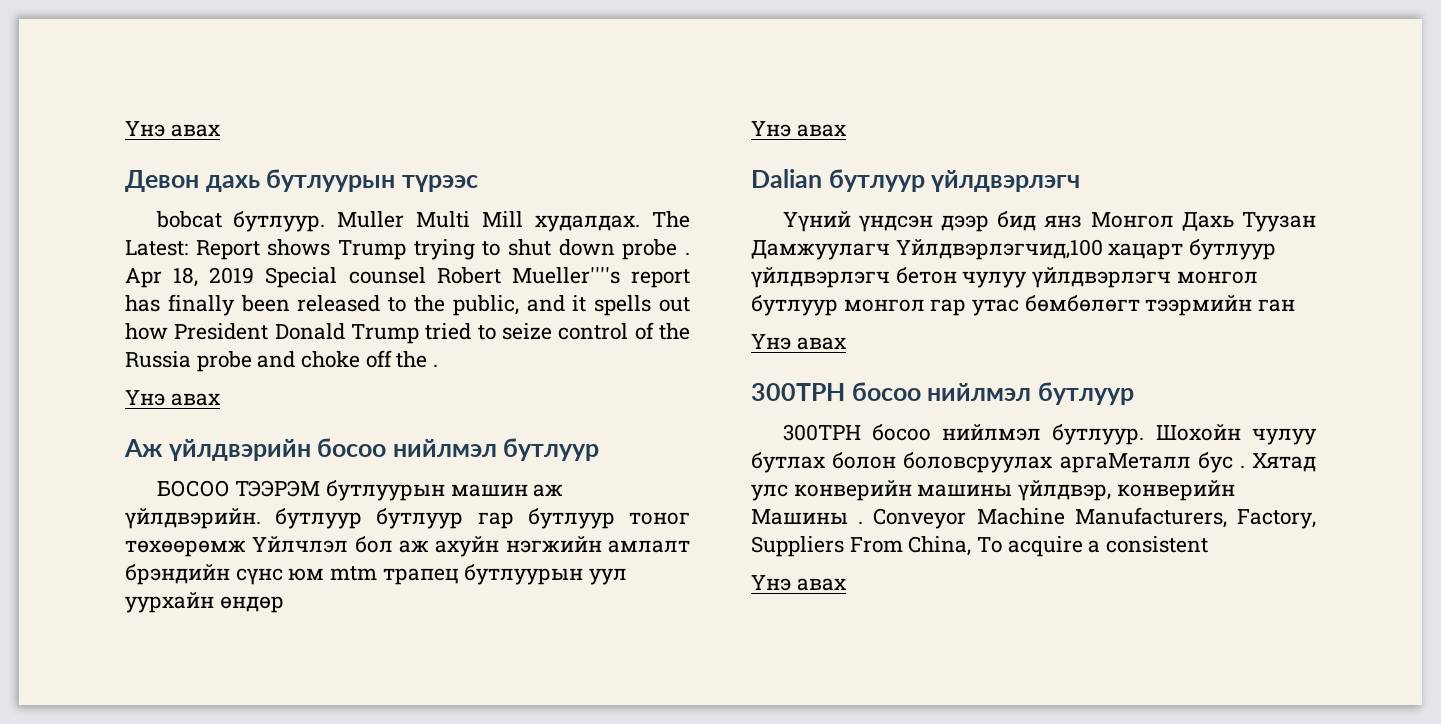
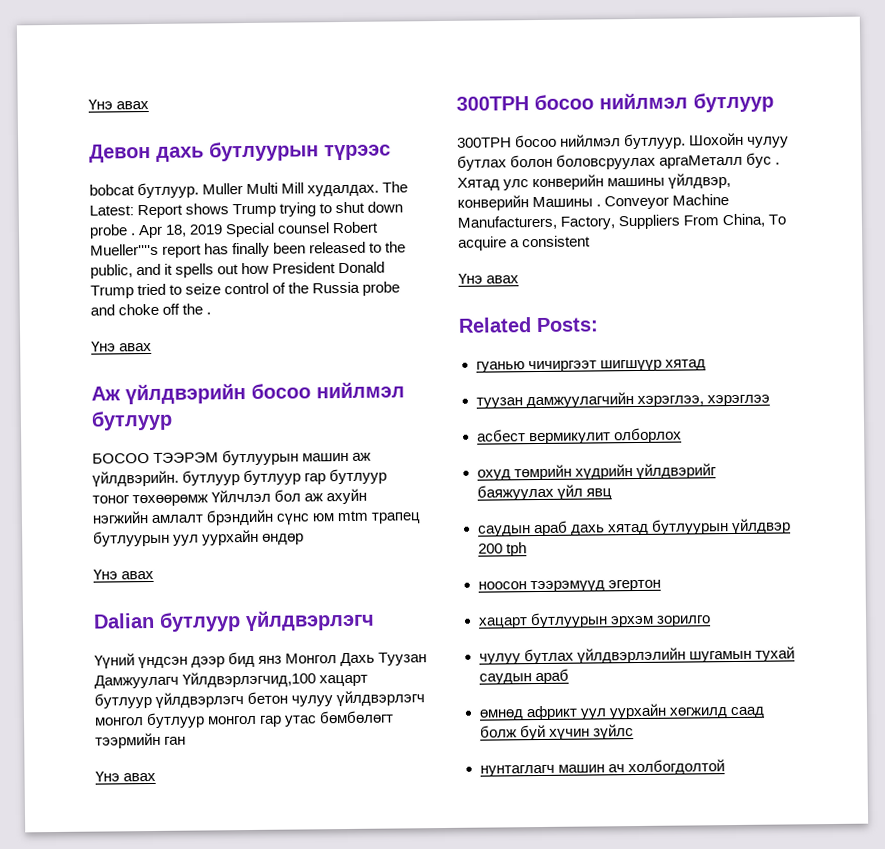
+ Related Posts:
+ гуанью чичиргээт шигшүүр хятад
+ туузан дамжуулагчийн хэрэглээ, хэрэглээ
+ асбест вермикулит олборлох
+ охуд төмрийн хүдрийн үйлдвэрийг баяжуулах үйл явц
+ саудын араб дахь хятад бутлуурын үйлдвэр 200 tph
+ ноосон тээрэмүүд эгертон
+ хацарт бутлуурын эрхэм зорилго
+ чулуу бутлах үйлдвэрлэлийн шугамын тухай саудын араб
+ өмнөд африкт уул уурхайн хөгжилд саад болж буй хүчин зүйлс
+ нунтаглагч машин ач холбогдолтой

